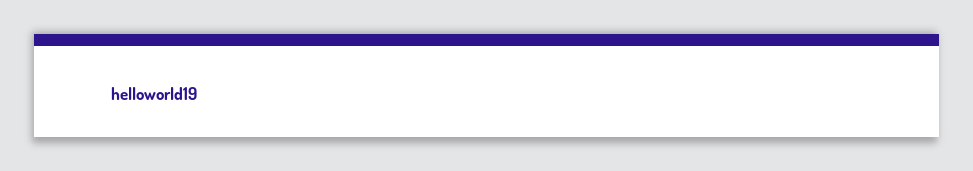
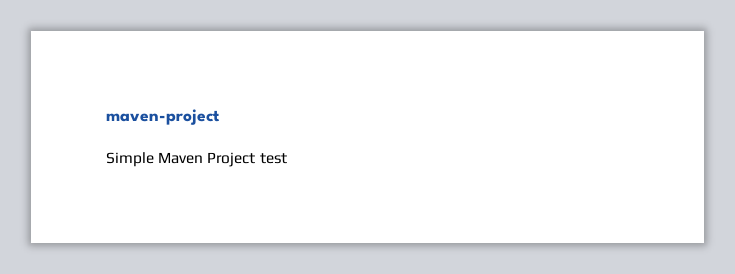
- helloworld19
+ maven-project
+ Simple Maven Project test

